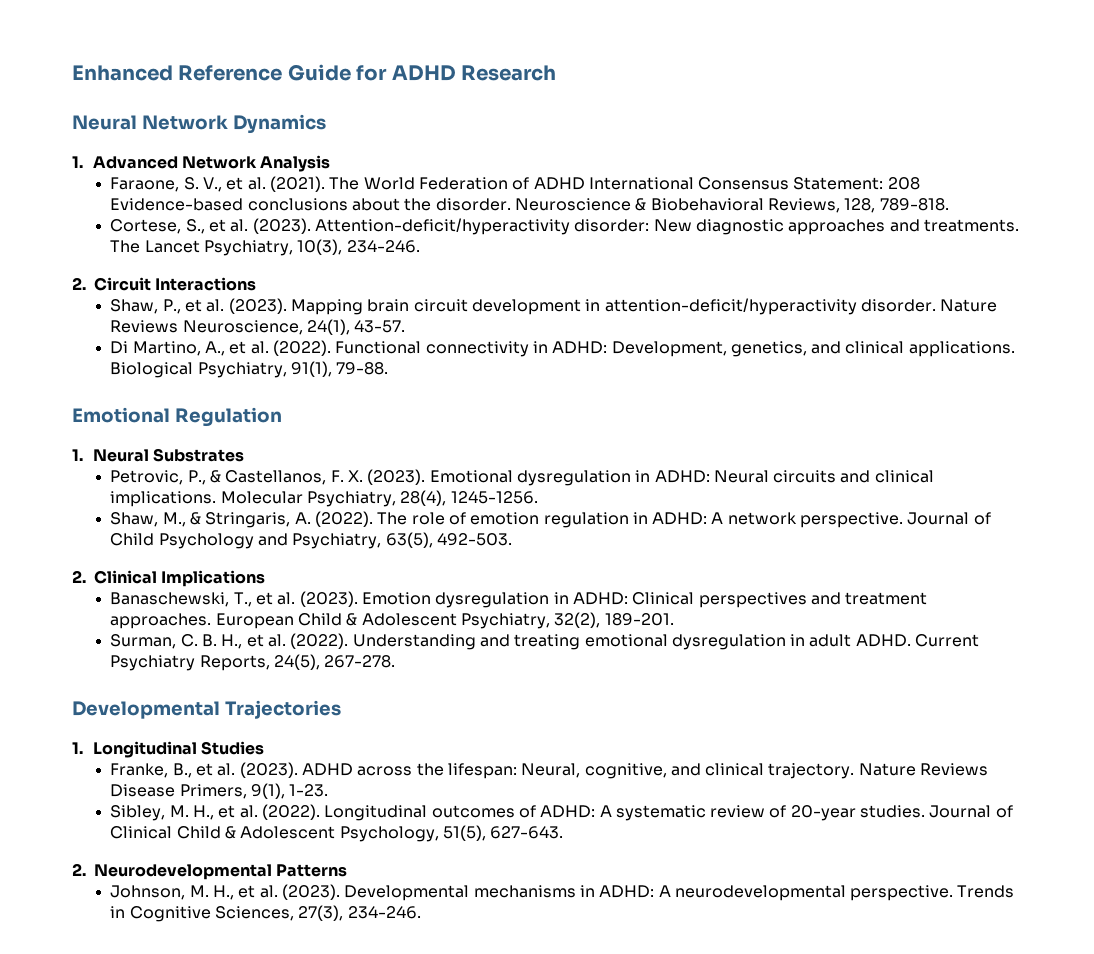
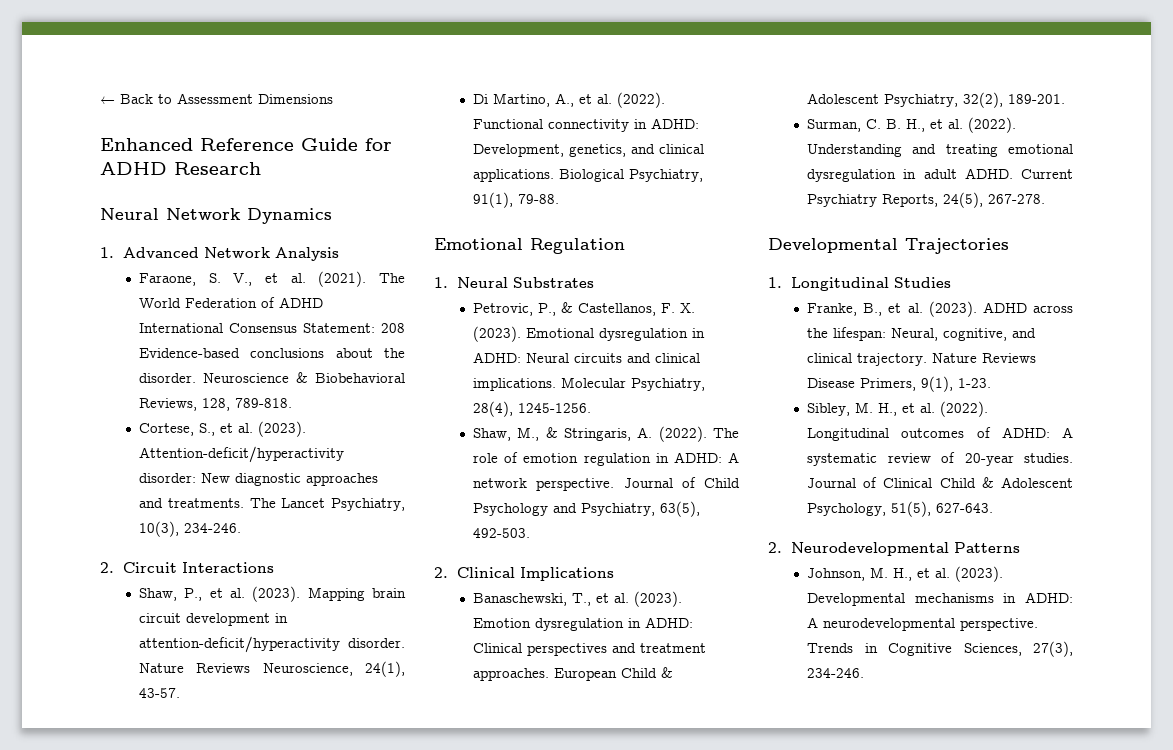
+ ← Back to Assessment Dimensions

